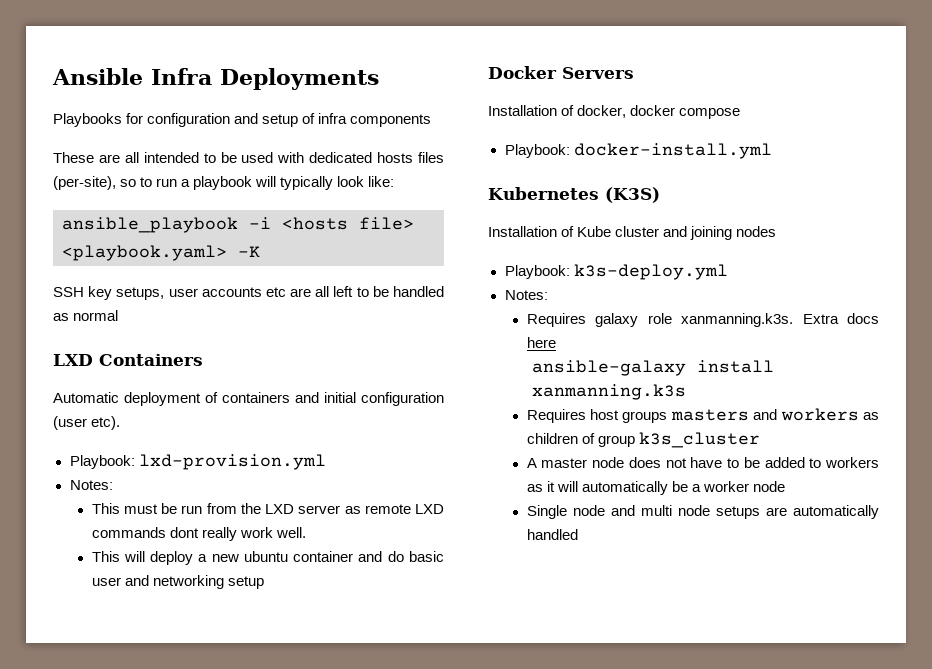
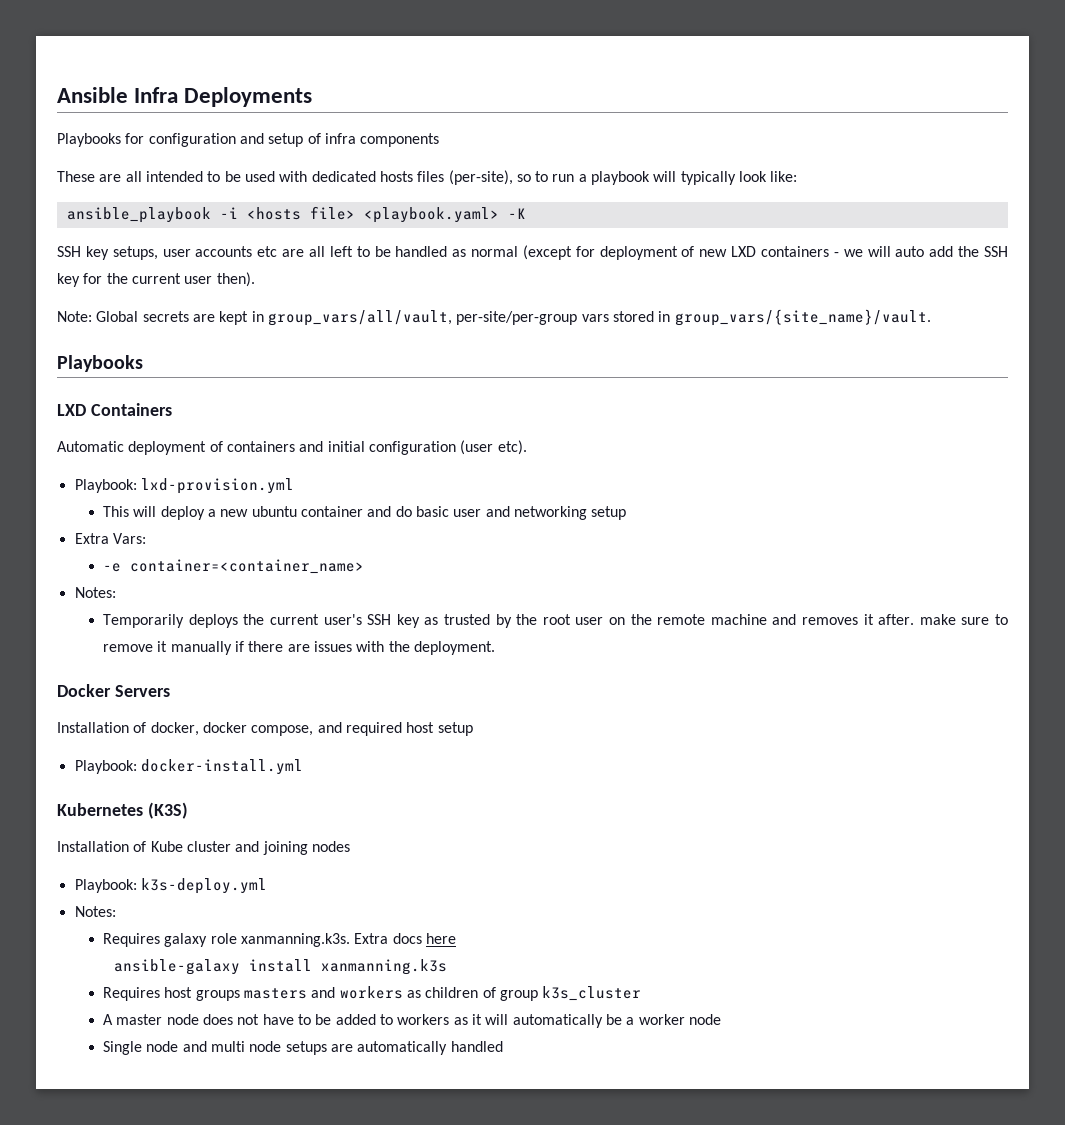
- SSH key setups, user accounts etc are all left to be handled as normal
+ SSH key setups, user accounts etc are all left to be handled as normal (except for deployment of new LXD containers - we will auto add the SSH key for the current user then).
+ Note: Global secrets are kept in group_vars/all/vault, per-site/per-group vars stored in group_vars/{site_name}/vault.
+ Playbooks
  Playbook: lxd-provision.yml
- Notes:
- This must be run from the LXD server as remote LXD commands dont really work well.
+ Extra Vars:
+ -e container=<container_name>
+ Notes:
+ Temporarily deploys the current user's SSH key as trusted by the root user on the remote machine and removes it after. make sure to remove it manually if there are issues with the deployment.
- Installation of docker, docker compose
+ Installation of docker, docker compose, and required host setup

